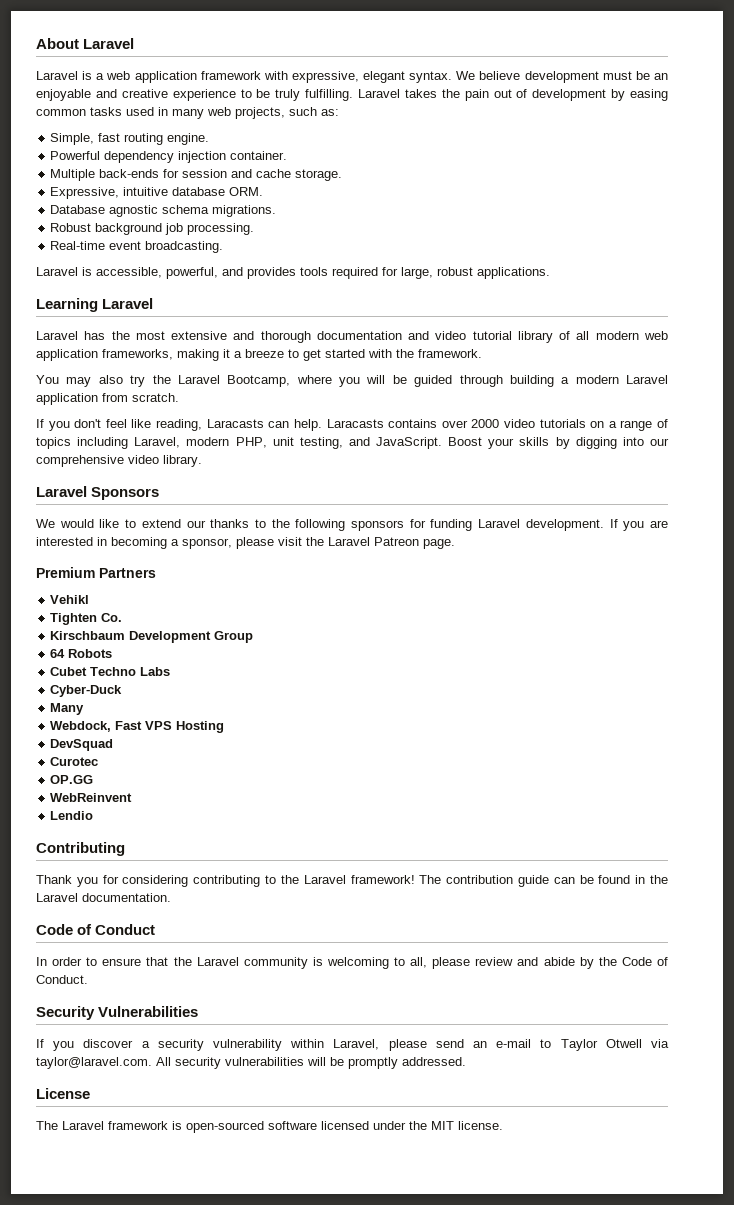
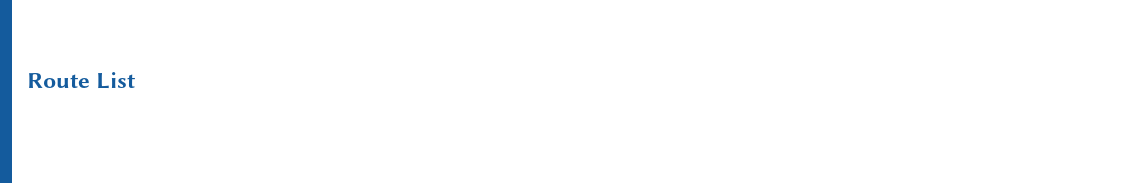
- About Laravel
- Laravel is a web application framework with expressive, elegant syntax. We believe development must be an enjoyable and creative experience to be truly fulfilling. Laravel takes the pain out of development by easing common tasks used in many web projects, such as:
- Simple, fast routing engine.
- Powerful dependency injection container.
- Multiple back-ends for session and cache storage.
- Expressive, intuitive database ORM.
- Database agnostic schema migrations.
- Robust background job processing.
- Real-time event broadcasting.
- Laravel is accessible, powerful, and provides tools required for large, robust applications.
- Learning Laravel
- Laravel has the most extensive and thorough documentation and video tutorial library of all modern web application frameworks, making it a breeze to get started with the framework.
- You may also try the Laravel Bootcamp, where you will be guided through building a modern Laravel application from scratch.
- If you don't feel like reading, Laracasts can help. Laracasts contains over 2000 video tutorials on a range of topics including Laravel, modern PHP, unit testing, and JavaScript. Boost your skills by digging into our comprehensive video library.
- Laravel Sponsors
- We would like to extend our thanks to the following sponsors for funding Laravel development. If you are interested in becoming a sponsor, please visit the Laravel Patreon page.
- Premium Partners
- Vehikl
- Tighten Co.
- Kirschbaum Development Group
- 64 Robots
- Cubet Techno Labs
- Cyber-Duck
- Many
- Webdock, Fast VPS Hosting
- DevSquad
- Curotec
- OP.GG
- WebReinvent
- Lendio
- Contributing
- Thank you for considering contributing to the Laravel framework! The contribution guide can be found in the Laravel documentation.
- Code of Conduct
- In order to ensure that the Laravel community is welcoming to all, please review and abide by the Code of Conduct.
- Security Vulnerabilities
- If you discover a security vulnerability within Laravel, please send an e-mail to Taylor Otwell via taylor@laravel.com. All security vulnerabilities will be promptly addressed.
- License
- The Laravel framework is open-sourced software licensed under the MIT license.
+ Route List

